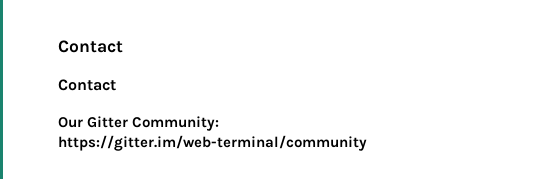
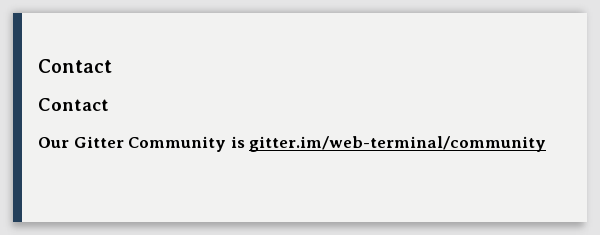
- Our Gitter Community: https://gitter.im/web-terminal/community
+ Our Gitter Community is gitter.im/web-terminal/community

